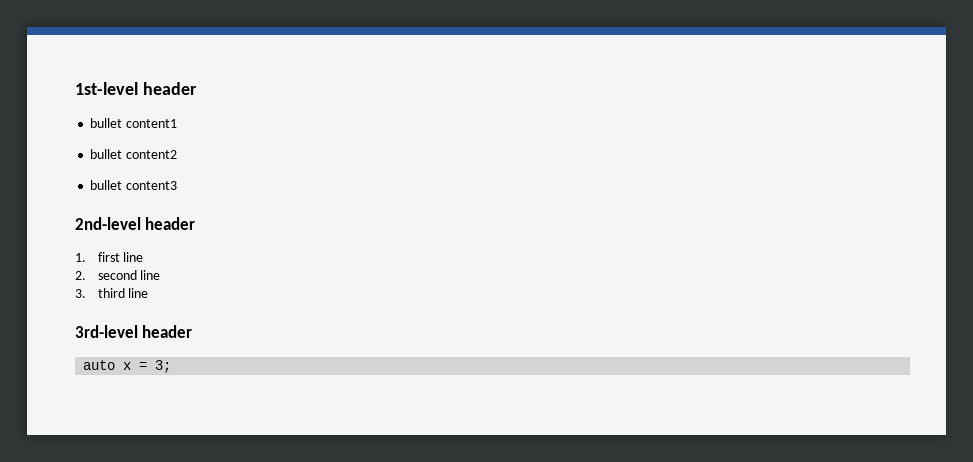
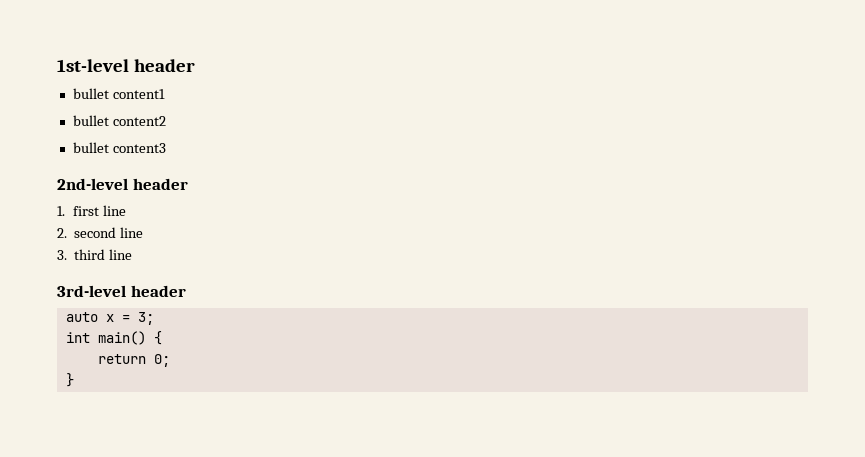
+ int main() {
+ return 0;
+ }

